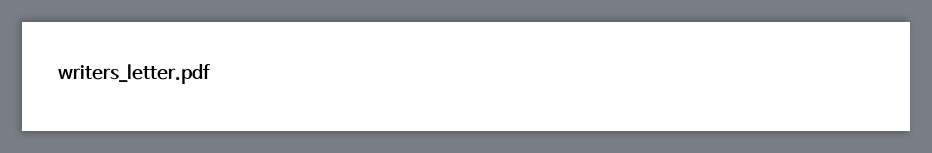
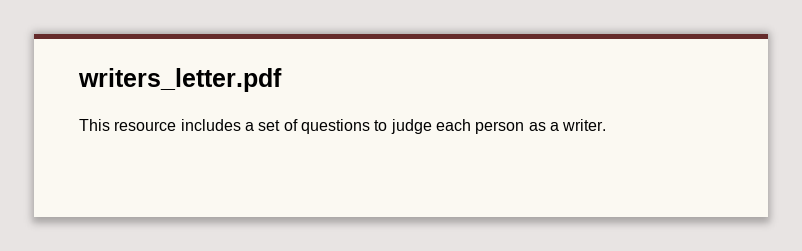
+ This resource includes a set of questions to judge each person as a writer.

